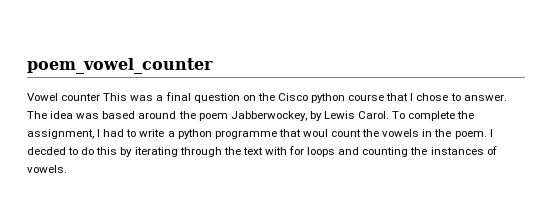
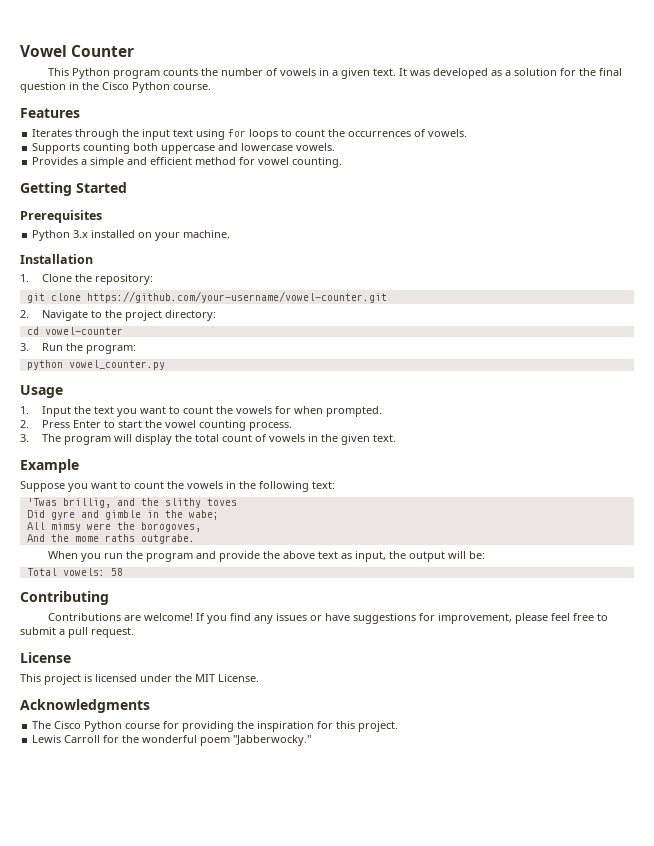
- poem_vowel_counter
- Vowel counter This was a final question on the Cisco python course that I chose to answer. The idea was based around the poem Jabberwockey, by Lewis Carol. To complete the assignment, I had to write a python programme that woul count the vowels in the poem. I decded to do this by iterating through the text with for loops and counting the instances of vowels.
+ Vowel Counter
+ This Python program counts the number of vowels in a given text. It was developed as a solution for the final question in the Cisco Python course.
+ Features
+ Iterates through the input text using for loops to count the occurrences of vowels.
+ Supports counting both uppercase and lowercase vowels.
+ Provides a simple and efficient method for vowel counting.
+ Getting Started
+ Prerequisites
+ Python 3.x installed on your machine.
+ Installation
+ 1. Clone the repository:
+ git clone https://github.com/your-username/vowel-counter.git
+ 2. Navigate to the project directory:
+ cd vowel-counter
+ 3. Run the program:
+ python vowel_counter.py
+ Usage
+ 1. Input the text you want to count the vowels for when prompted.
+ 2. Press Enter to start the vowel counting process.
+ 3. The program will display the total count of vowels in the given text.
+ Example
+ Suppose you want to count the vowels in the following text:
+ 'Twas brillig, and the slithy toves
+ Did gyre and gimble in the wabe;
+ All mimsy were the borogoves,
+ And the mome raths outgrabe.
+ When you run the program and provide the above text as input, the output will be:
+ Total vowels: 58
+ Contributing
+ Contributions are welcome! If you find any issues or have suggestions for improvement, please feel free to submit a pull request.
+ License
+ This project is licensed under the MIT License.
+ Acknowledgments
+ The Cisco Python course for providing the inspiration for this project.
+ Lewis Carroll for the wonderful poem "Jabberwocky."

